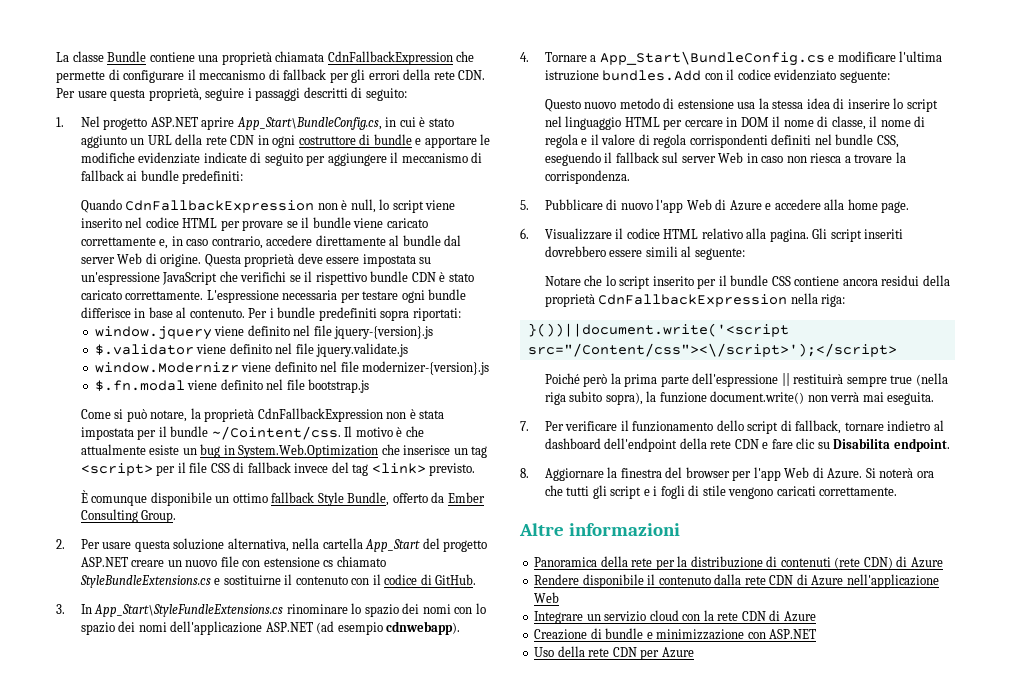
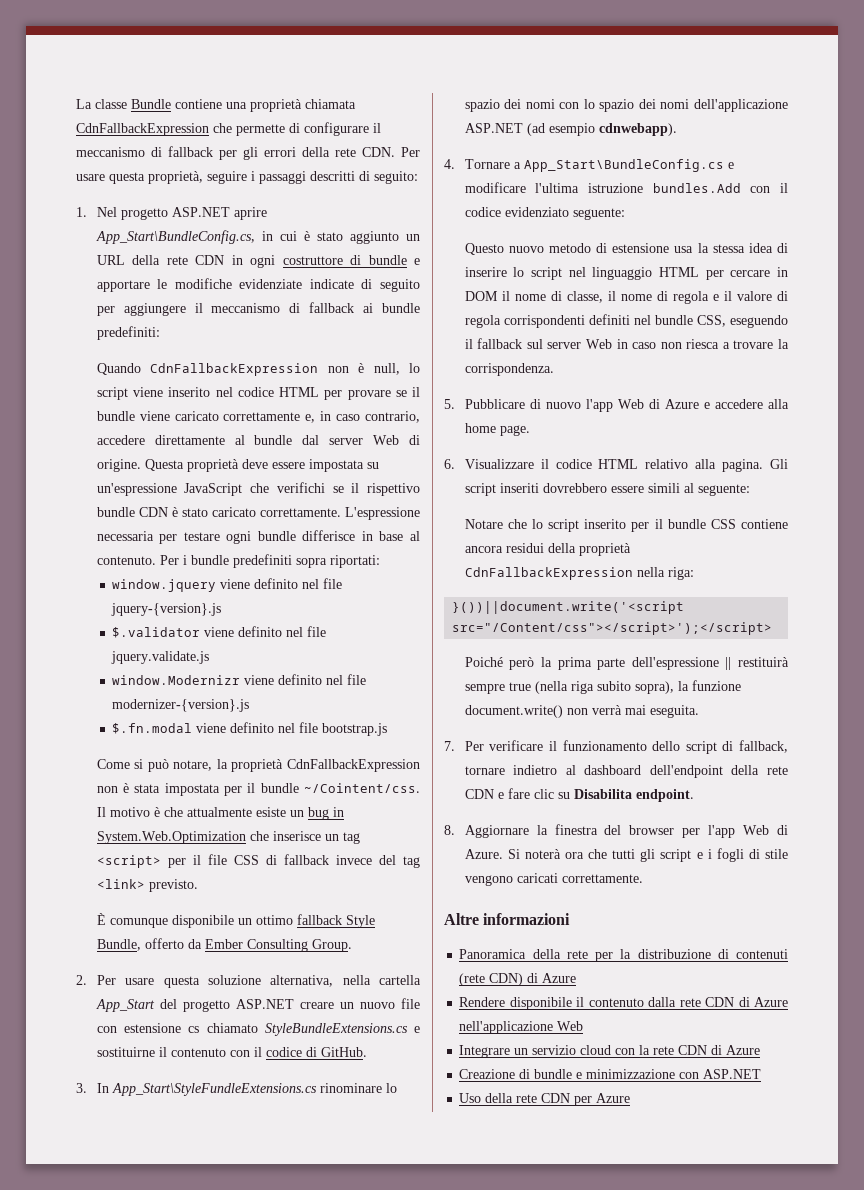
- }())||document.write('<script src="/Content/css"><\/script>');</script>
+ }())||document.write('<script src="/Content/css"></script>');</script>

